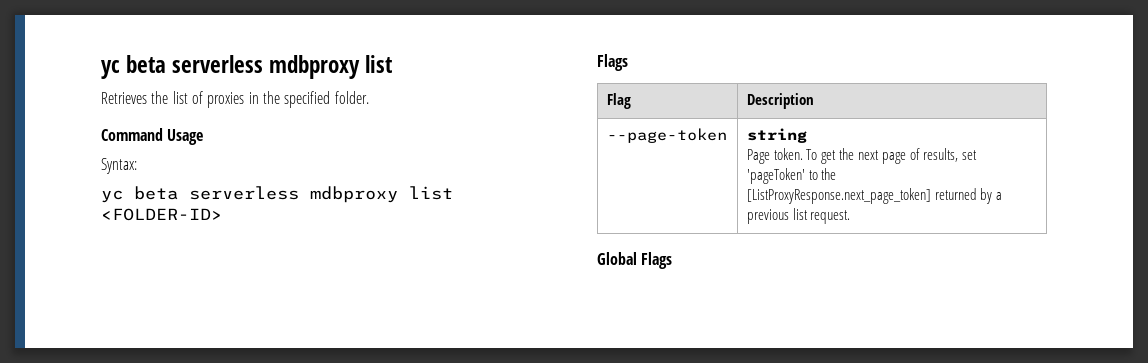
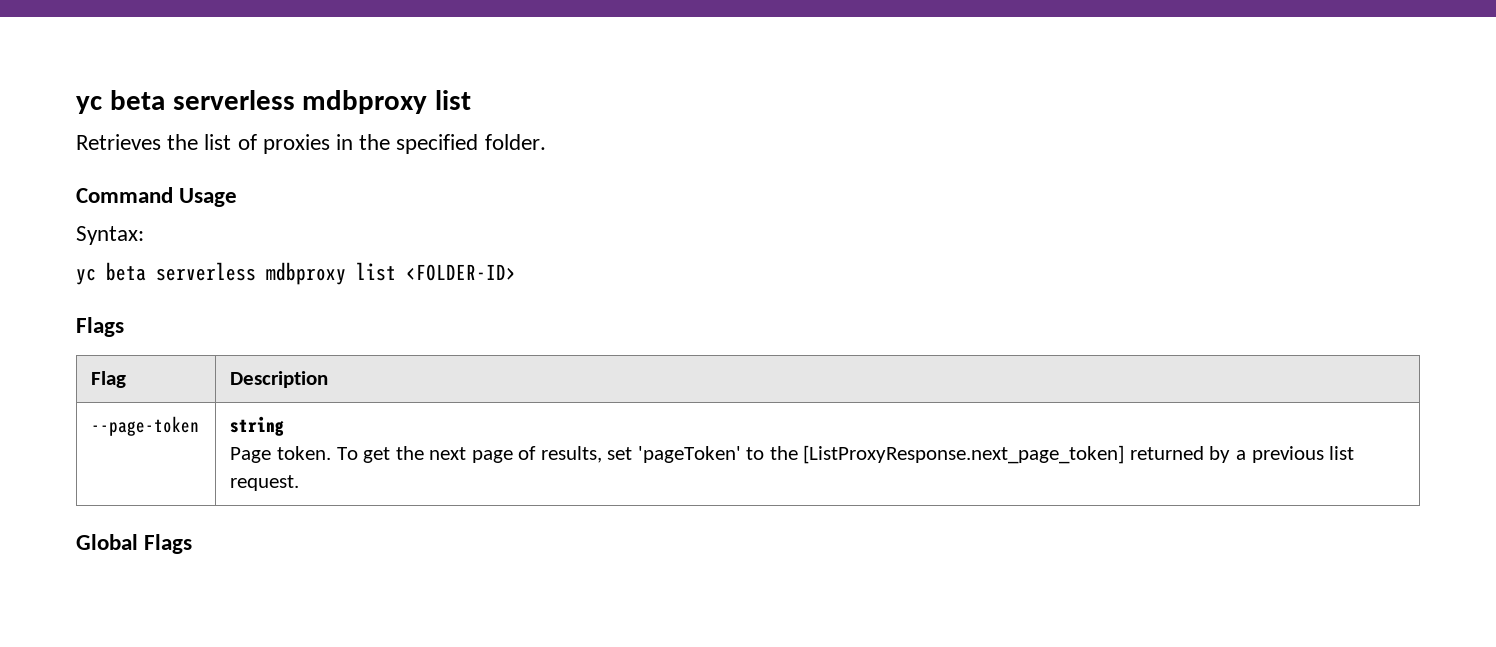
  --page-token | string
- Page token. To get the next page of results, set 'pageToken' to the
- [ListProxyResponse.next_page_token] returned by a previous list request.
+ Page token. To get the next page of results, set 'pageToken' to the [ListProxyResponse.next_page_token] returned by a previous list request.

